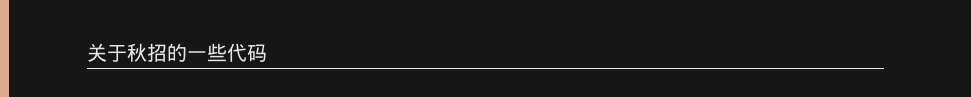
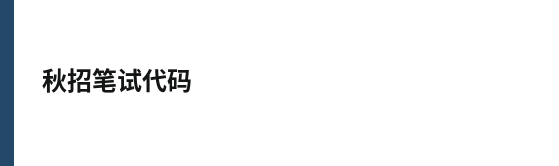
- 关于秋招的一些代码
+ 秋招笔试代码

